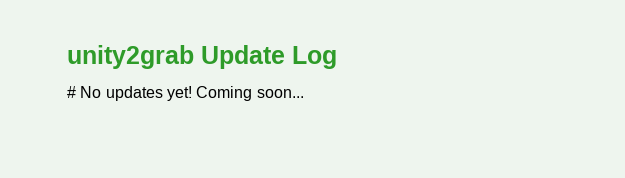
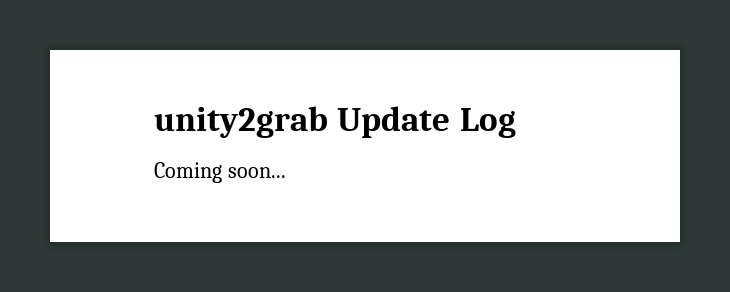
- # No updates yet!

